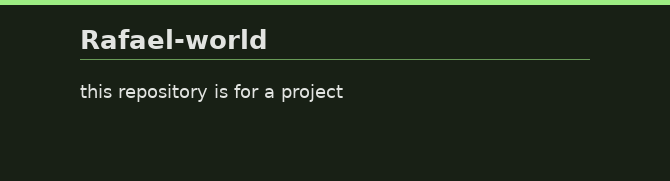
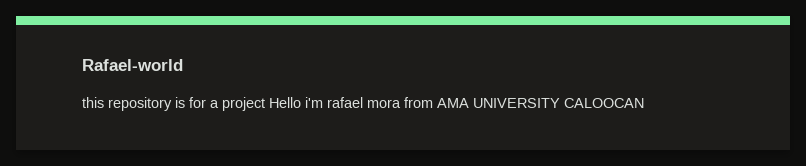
- this repository is for a project
+ this repository is for a project Hello i'm rafael mora from AMA UNIVERSITY CALOOCAN

